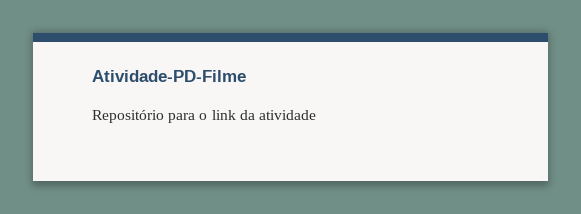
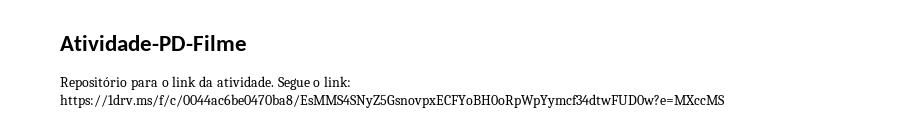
- Repositório para o link da atividade
+ Repositório para o link da atividade. Segue o link: https://1drv.ms/f/c/0044ac6be0470ba8/EsMMS4SNyZ5GsnovpxECFYoBH0oRpWpYymcf34dtwFUD0w?e=MXccMS

